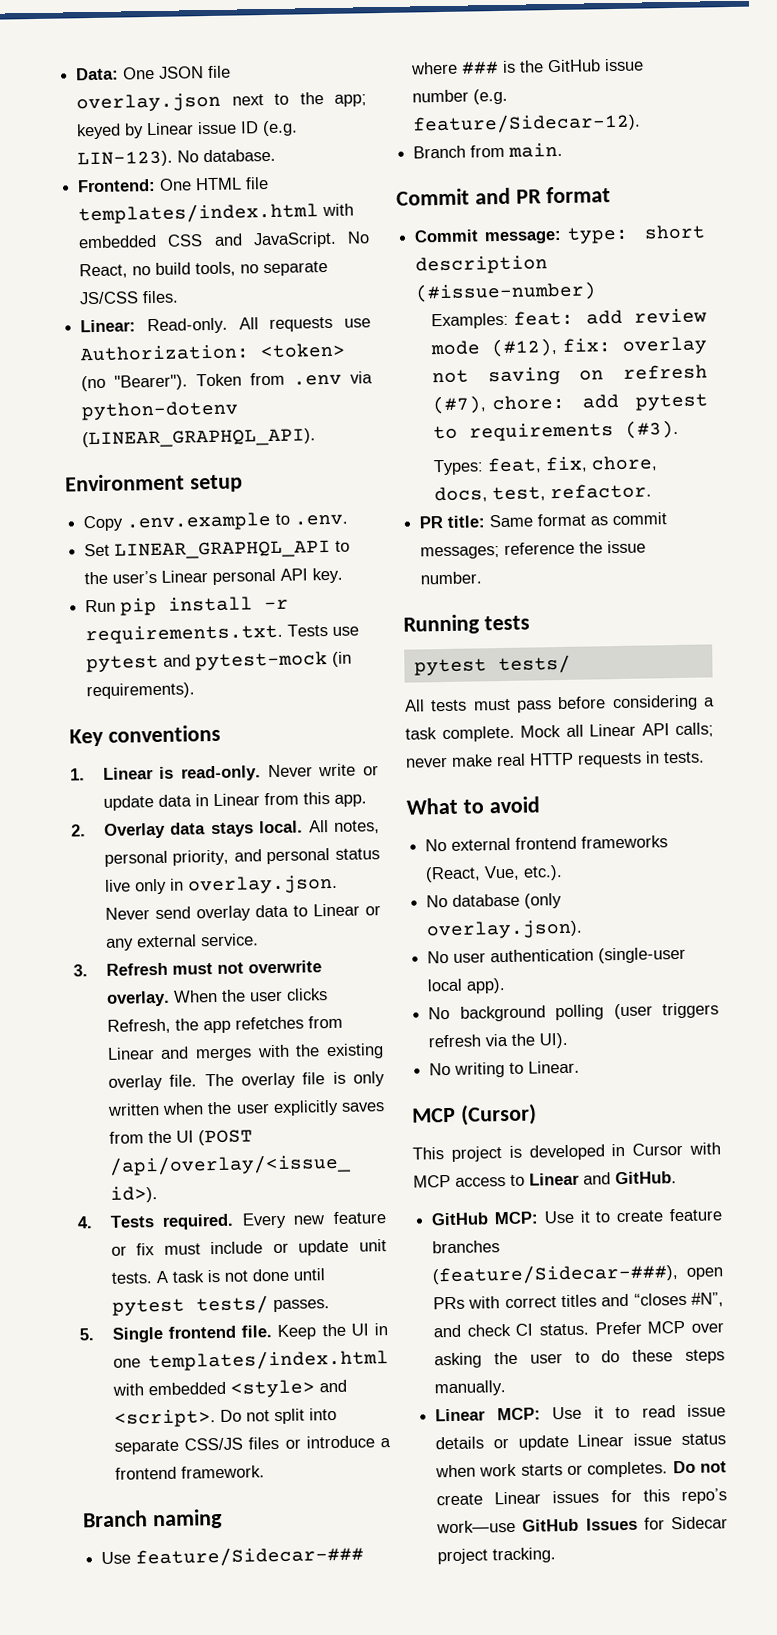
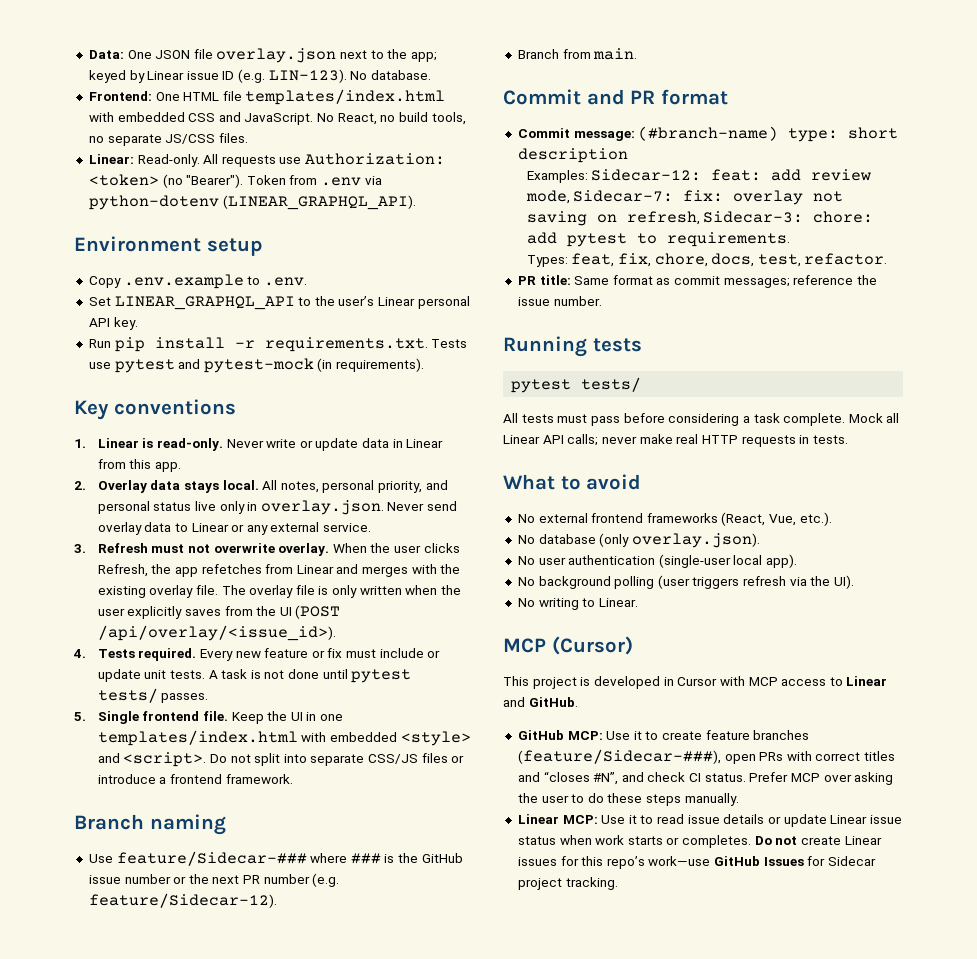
- Use feature/Sidecar-### where ### is the GitHub issue number (e.g. feature/Sidecar-12).
+ Use feature/Sidecar-### where ### is the GitHub issue number or the next PR number (e.g. feature/Sidecar-12).
- Commit message: type: short description (#issue-number)
+ Commit message: (#branch-name) type: short description
- Examples: feat: add review mode (#12), fix: overlay not saving on refresh (#7), chore: add pytest to requirements (#3).
+ Examples: Sidecar-12: feat: add review mode, Sidecar-7: fix: overlay not saving on refresh, Sidecar-3: chore: add pytest to requirements.

